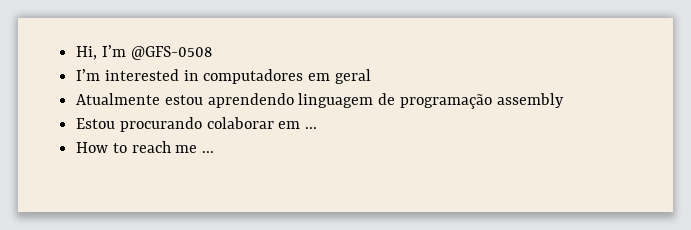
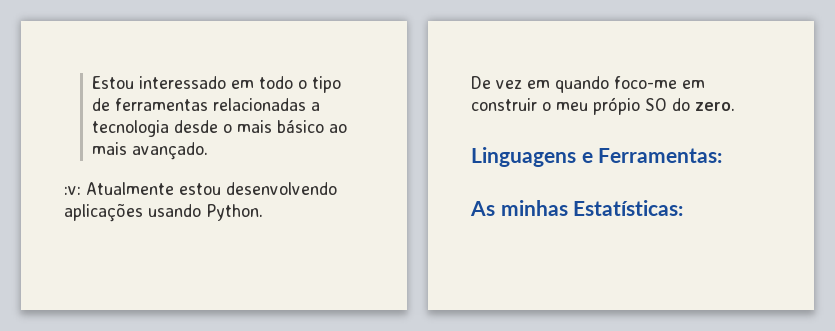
- Hi, I’m @GFS-0508
- I’m interested in computadores em geral
- Atualmente estou aprendendo linguagem de programação assembly
- Estou procurando colaborar em ...
- How to reach me ...
+ Estou interessado em todo o tipo de ferramentas relacionadas a tecnologia desde o mais básico ao mais avançado.
+ :v: Atualmente estou desenvolvendo aplicações usando Python.
+ De vez em quando foco-me em construir o meu própio SO do zero.
+ Linguagens e Ferramentas:
+ As minhas Estatísticas:

